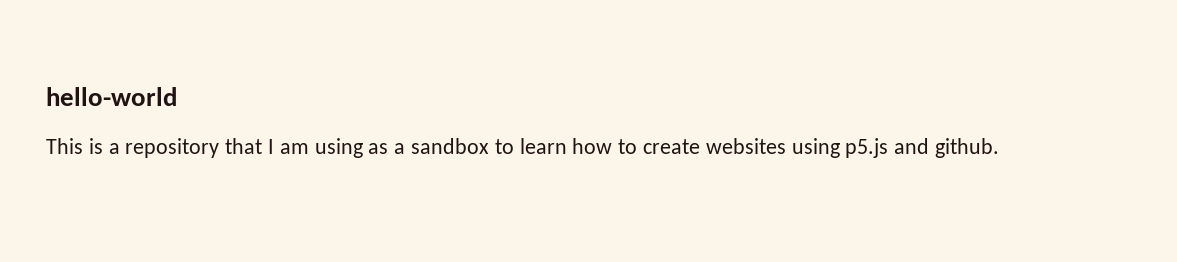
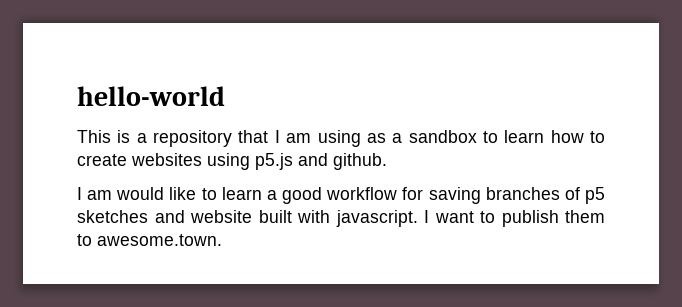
+ I am would like to learn a good workflow for saving branches of p5 sketches and website built with javascript. I want to publish them to awesome.town.

